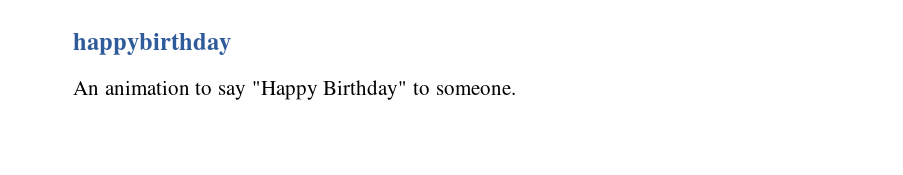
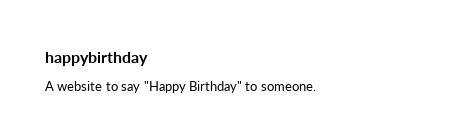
- An animation to say "Happy Birthday" to someone.
+ A website to say "Happy Birthday" to someone.

